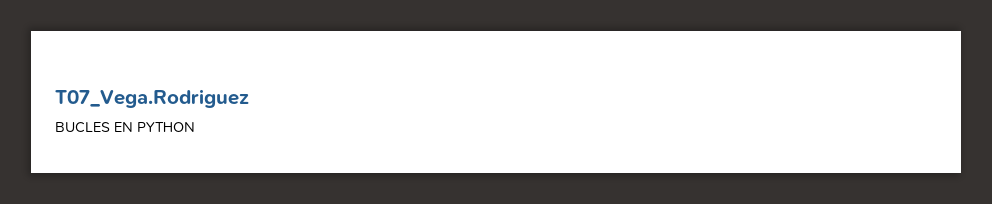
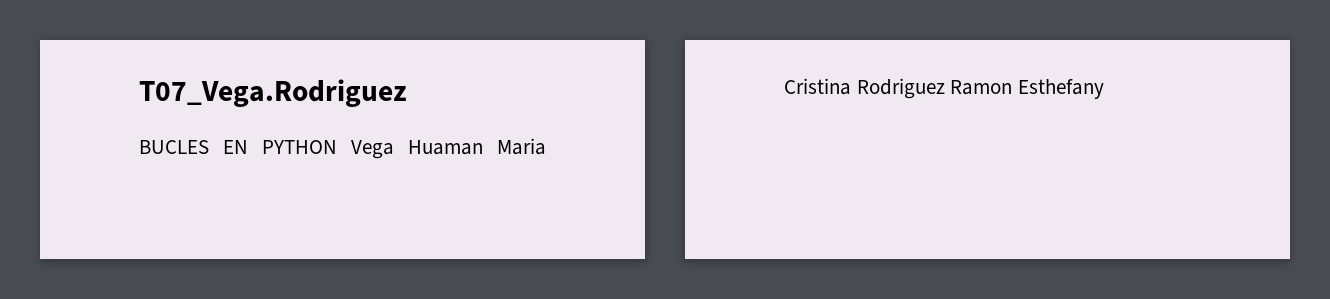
- BUCLES EN PYTHON
+ BUCLES EN PYTHON Vega Huaman Maria Cristina Rodriguez Ramon Esthefany

